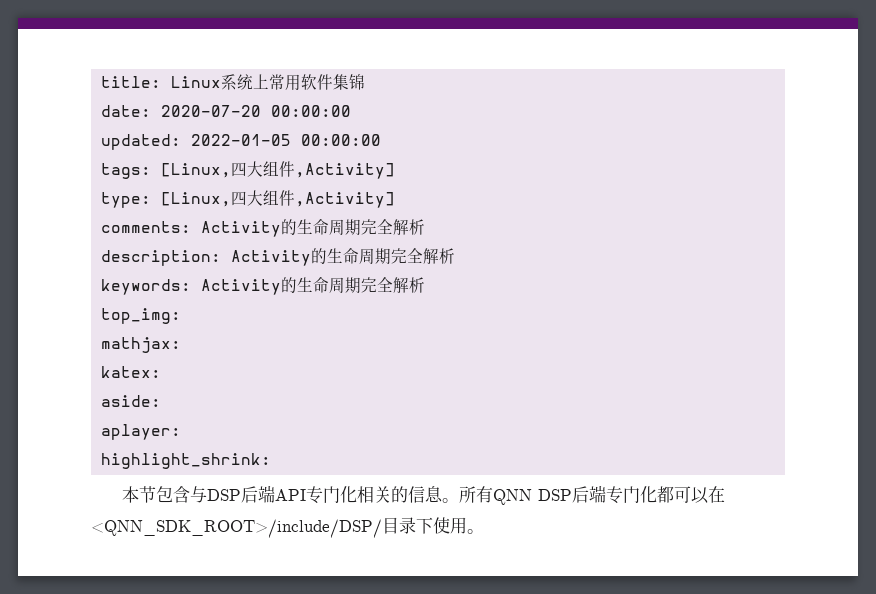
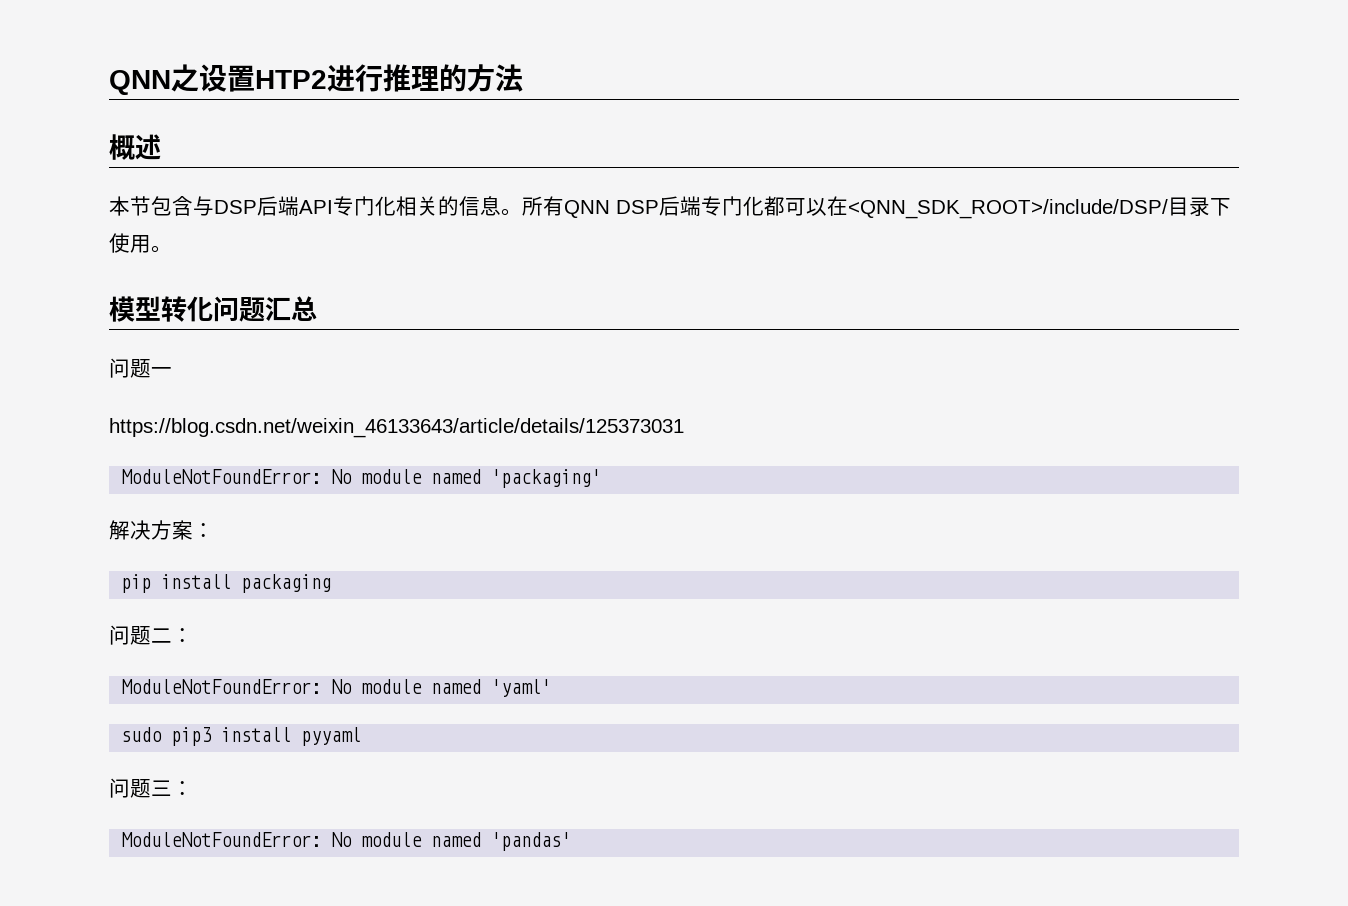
- title: Linux系统上常用软件集锦
- date: 2020-07-20 00:00:00
- updated: 2022-01-05 00:00:00
- tags: [Linux,四大组件,Activity]
- type: [Linux,四大组件,Activity]
- comments: Activity的生命周期完全解析
- description: Activity的生命周期完全解析
- keywords: Activity的生命周期完全解析
- top_img:
- mathjax:
- katex:
- aside:
- aplayer:
- highlight_shrink:
+ QNN之设置HTP2进行推理的方法
+ 概述
+ 模型转化问题汇总
+ 问题一
+ https://blog.csdn.net/weixin_46133643/article/details/125373031
+ ModuleNotFoundError: No module named 'packaging'
+ 解决方案：
+ pip install packaging
+ 问题二：
+ ModuleNotFoundError: No module named 'yaml'
+ sudo pip3 install pyyaml
+ 问题三：
+ ModuleNotFoundError: No module named 'pandas'

